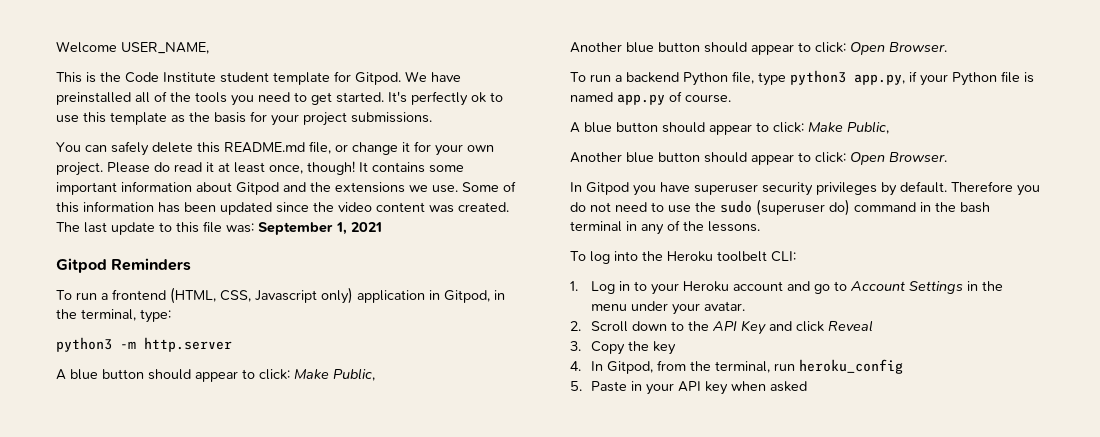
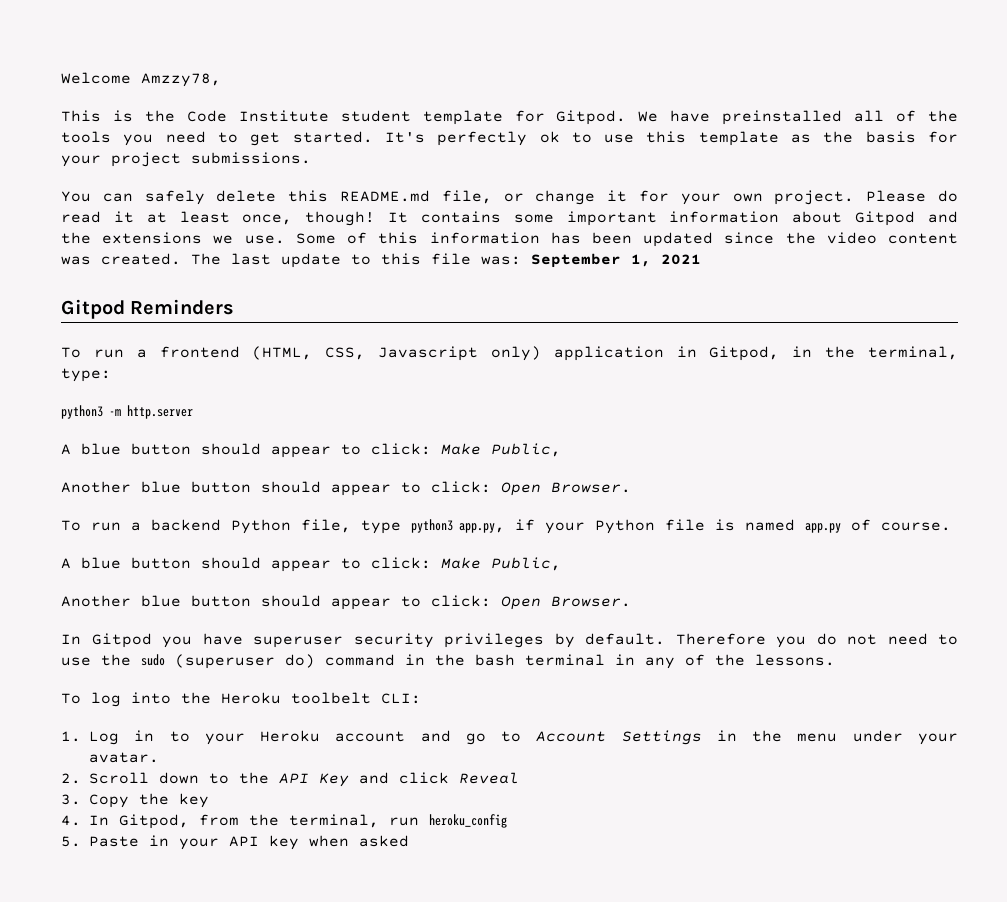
- Welcome USER_NAME,
+ Welcome Amzzy78,

